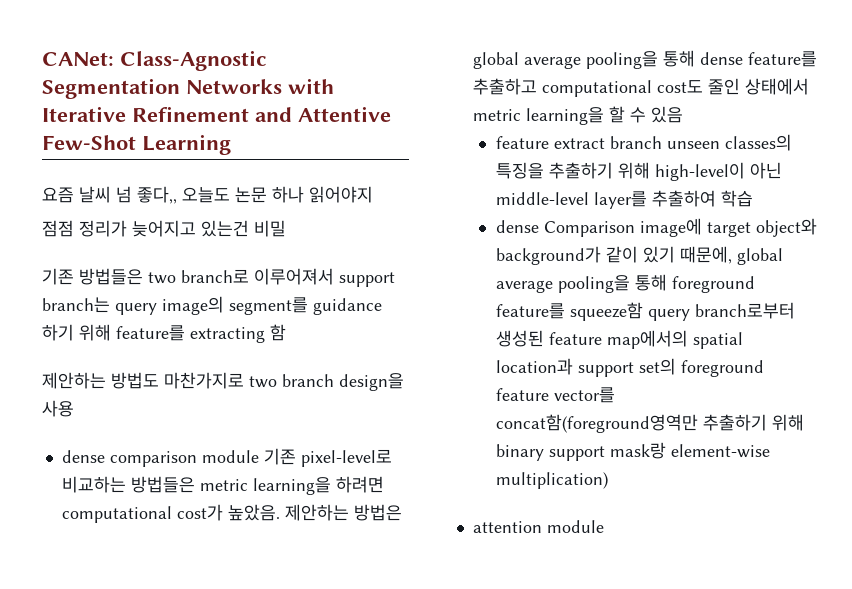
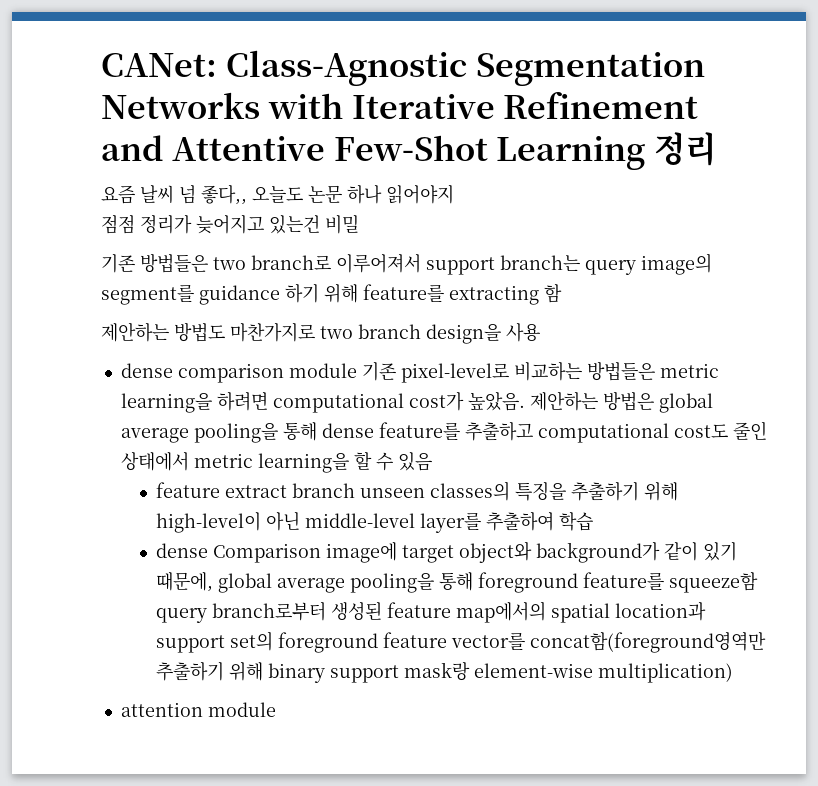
- CANet: Class-Agnostic Segmentation Networks with Iterative Refinement and Attentive Few-Shot Learning
+ CANet: Class-Agnostic Segmentation Networks with Iterative Refinement and Attentive Few-Shot Learning 정리

